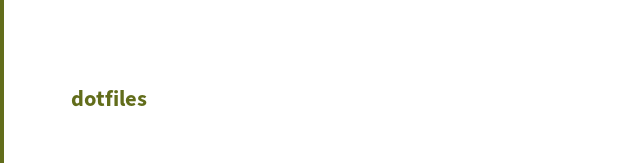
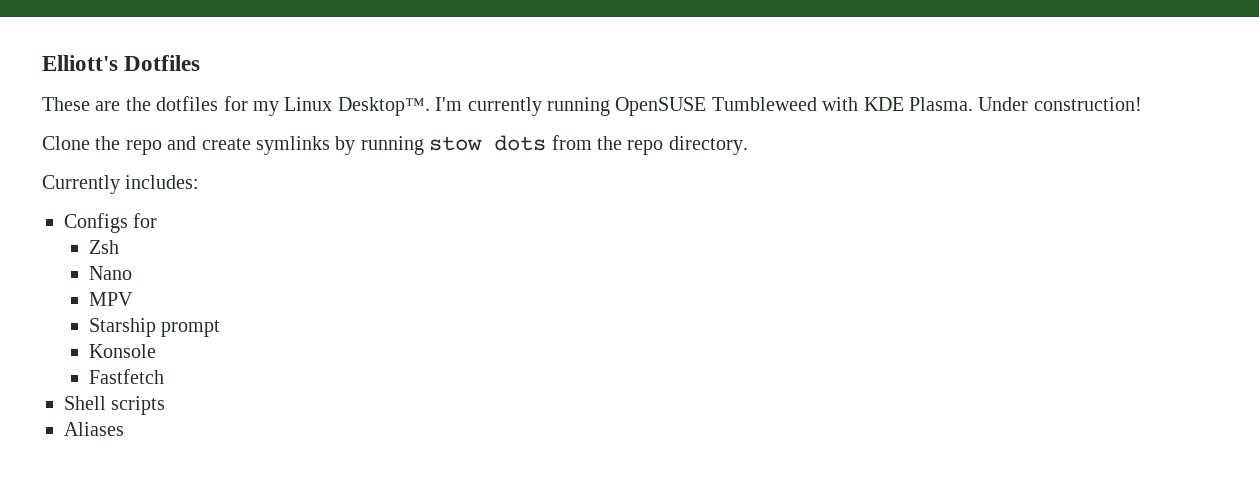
- dotfiles
+ Elliott's Dotfiles
+ These are the dotfiles for my Linux Desktop™. I'm currently running OpenSUSE Tumbleweed with KDE Plasma. Under construction!
+ Clone the repo and create symlinks by running stow dots from the repo directory.
+ Currently includes:
+ Configs for
+ Zsh
+ Nano
+ MPV
+ Starship prompt
+ Konsole
+ Fastfetch
+ Shell scripts
+ Aliases

